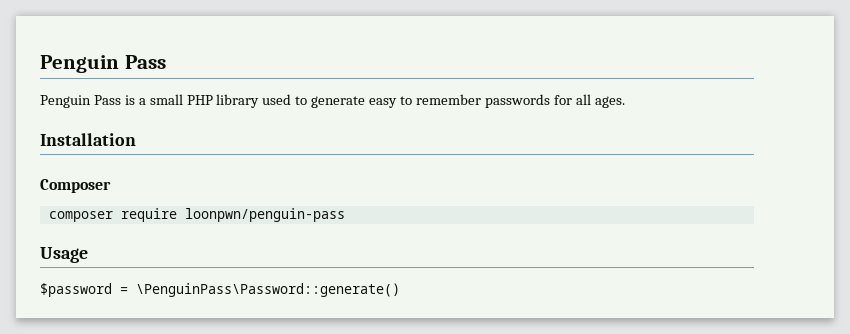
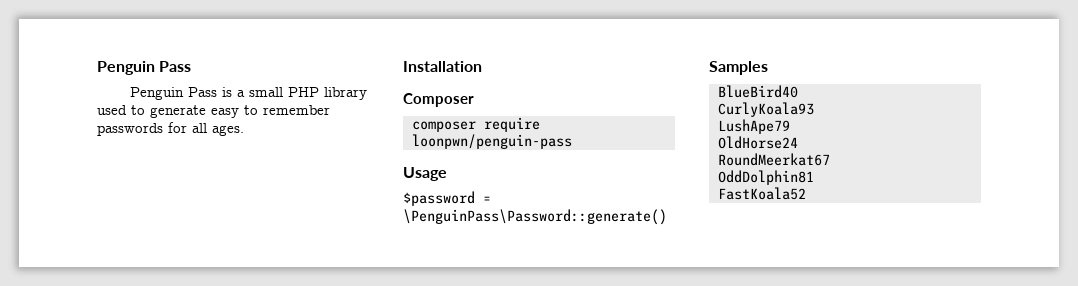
+ Samples
+ BlueBird40
+ CurlyKoala93
+ LushApe79
+ OldHorse24
+ RoundMeerkat67
+ OddDolphin81
+ FastKoala52

